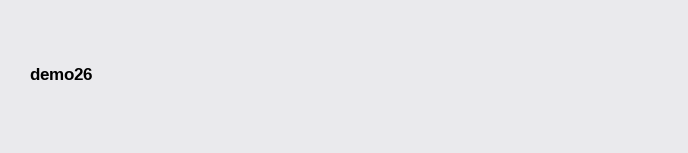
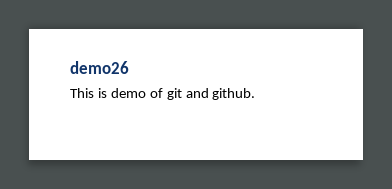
+ This is demo of git and github.

